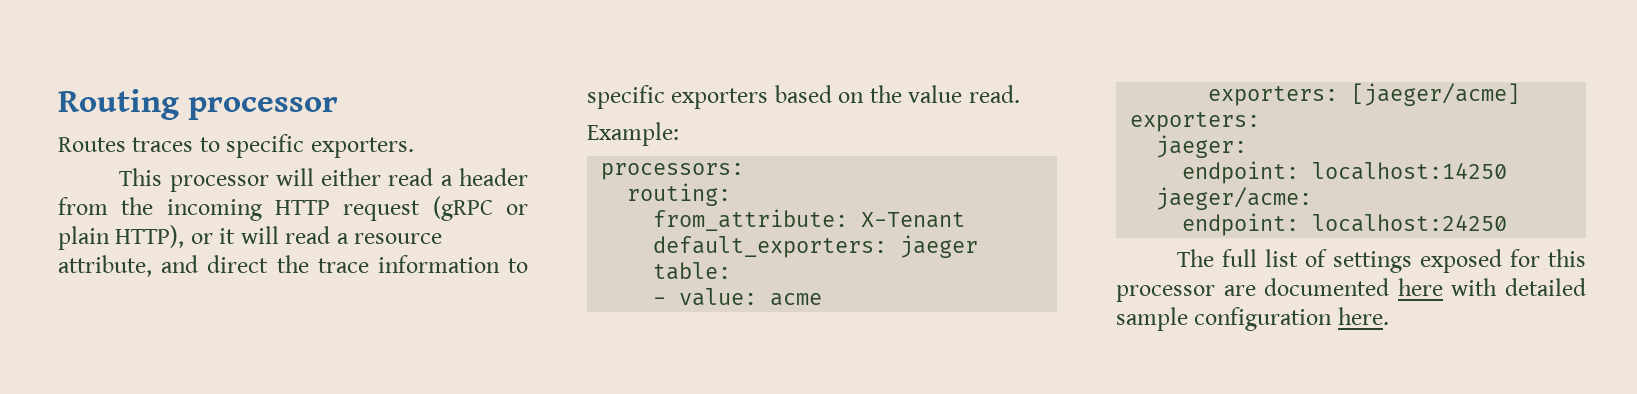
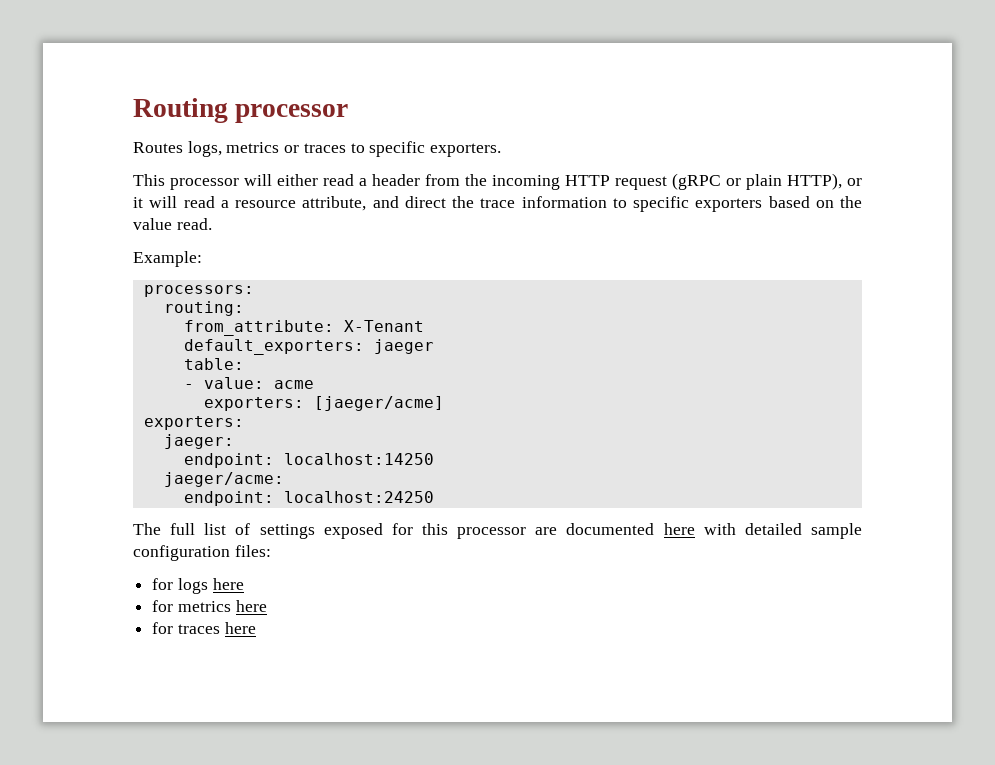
- Routes traces to specific exporters.
+ Routes logs, metrics or traces to specific exporters.
- The full list of settings exposed for this processor are documented here with detailed sample configuration here.
+ The full list of settings exposed for this processor are documented here with detailed sample configuration files:
+ for logs here
+ for metrics here
+ for traces here

